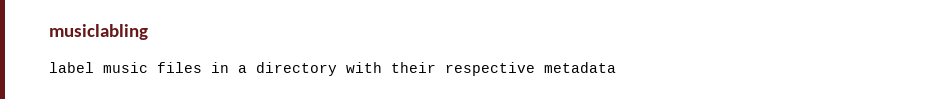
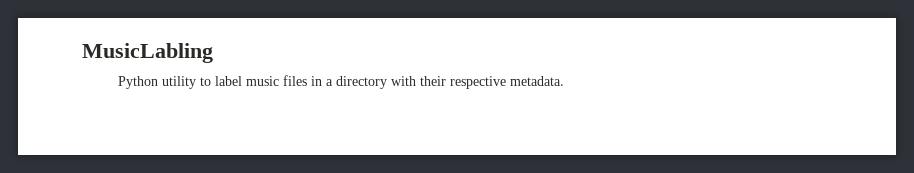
- musiclabling
- label music files in a directory with their respective metadata
+ MusicLabling
+ Python utility to label music files in a directory with their respective metadata.

